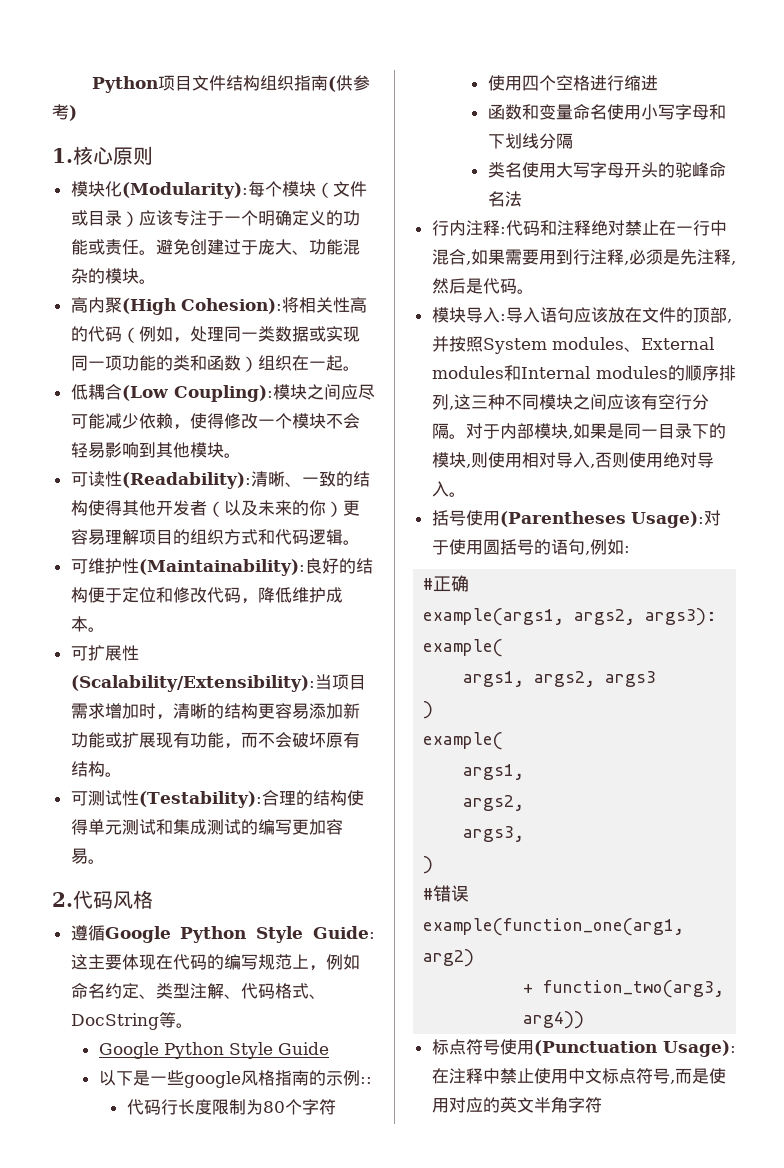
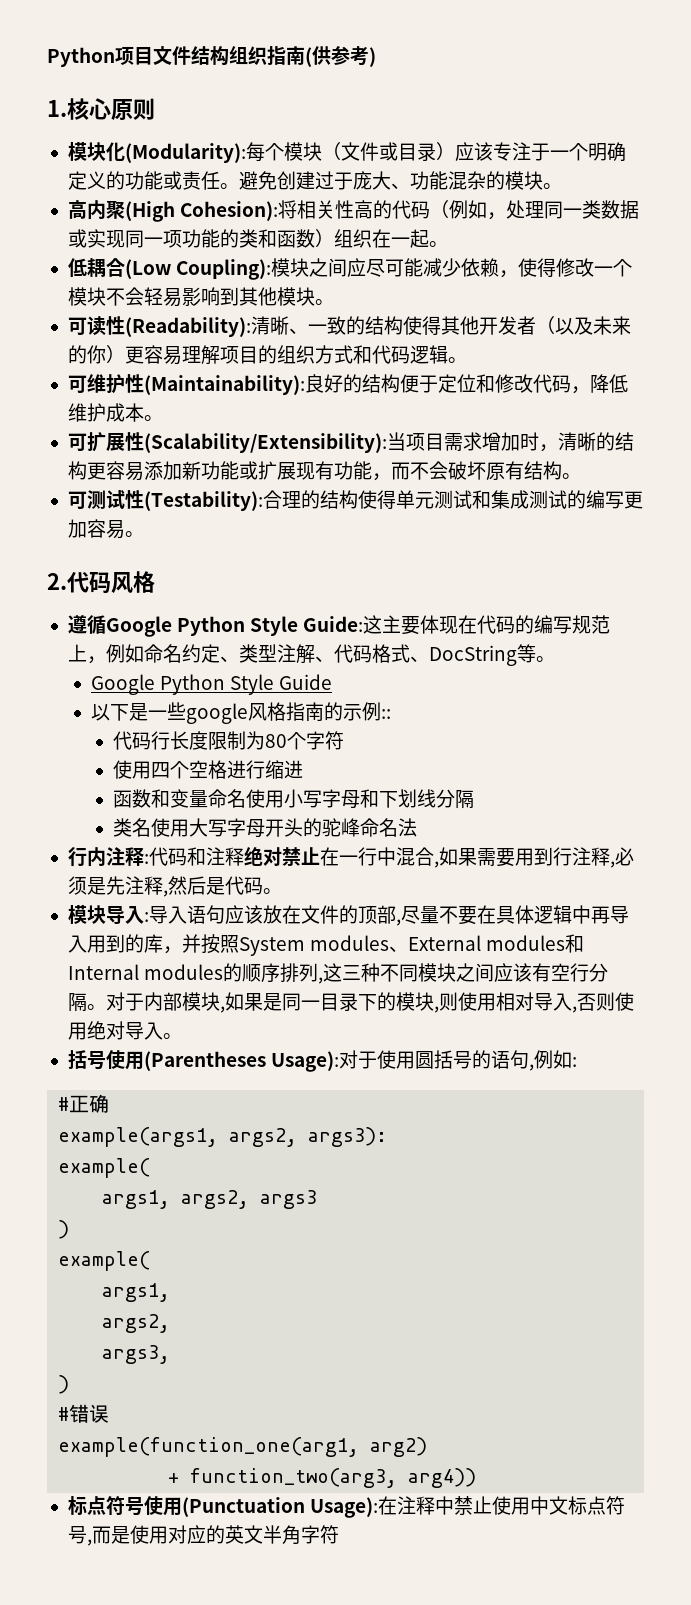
- 模块导入:导入语句应该放在文件的顶部,并按照System modules、External modules和Internal modules的顺序排列,这三种不同模块之间应该有空行分隔。
+ 模块导入:导入语句应该放在文件的顶部,尽量不要在具体逻辑中再导入用到的库，并按照System modules、External modules和Internal modules的顺序排列,这三种不同模块之间应该有空行分隔。

